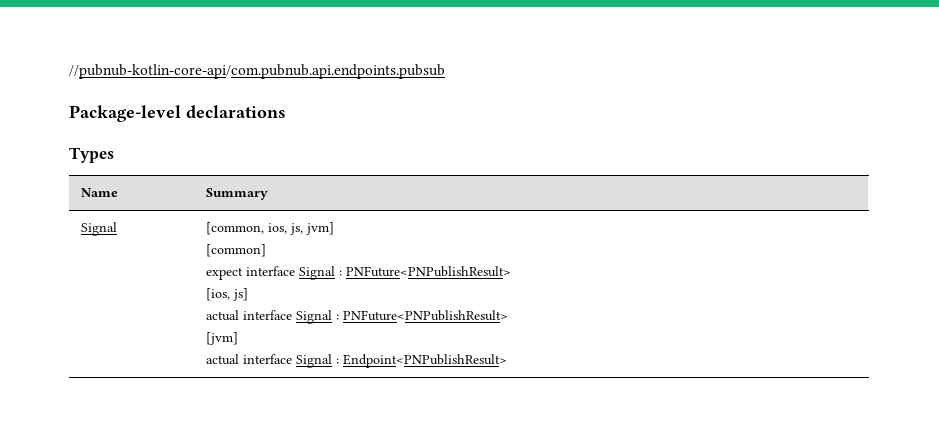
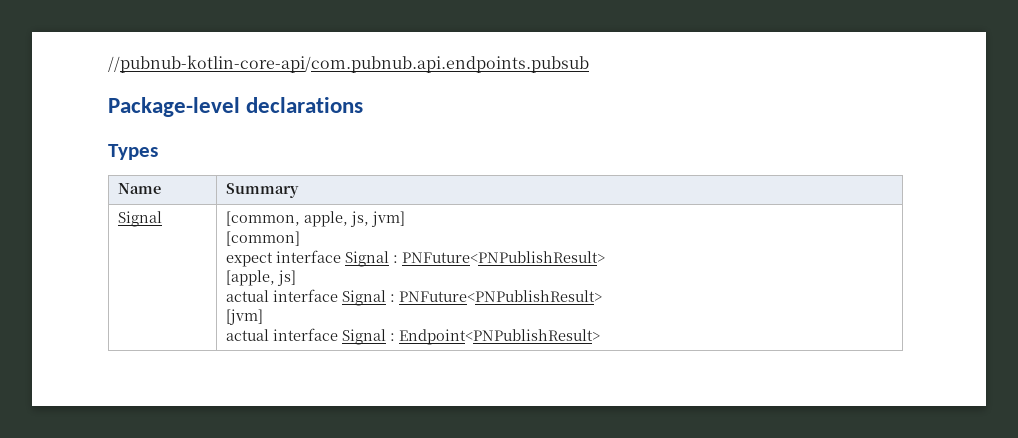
- Signal | [common, ios, js, jvm]
+ Signal | [common, apple, js, jvm]
  [common]
  expect interface Signal : PNFuture<PNPublishResult>
- [ios, js]
+ [apple, js]

